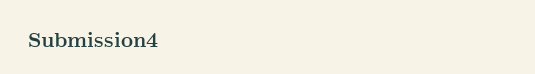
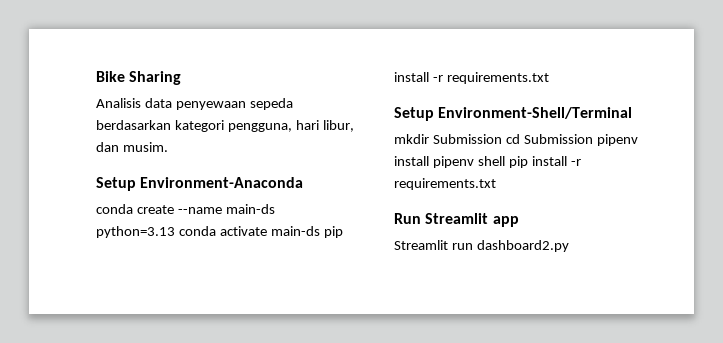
- Submission4
+ Bike Sharing
+ Analisis data penyewaan sepeda berdasarkan kategori pengguna, hari libur, dan musim.
+ Setup Environment-Anaconda
+ conda create --name main-ds python=3.13 conda activate main-ds pip install -r requirements.txt
+ Setup Environment-Shell/Terminal
+ mkdir Submission cd Submission pipenv install pipenv shell pip install -r requirements.txt
+ Run Streamlit app
+ Streamlit run dashboard2.py

